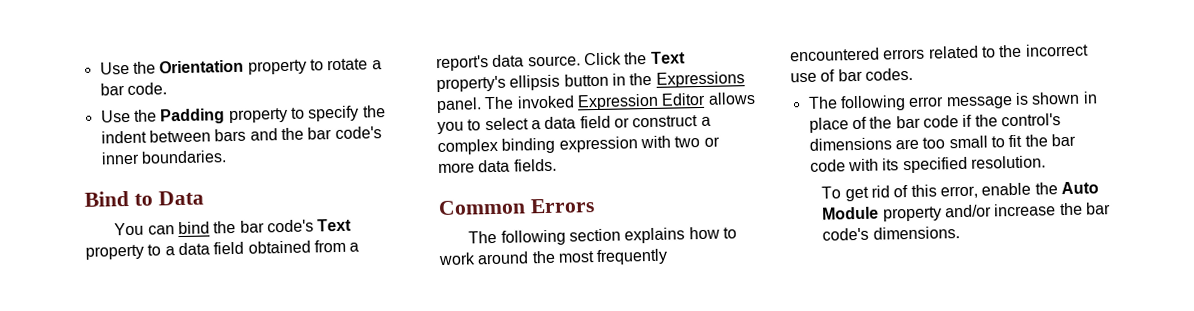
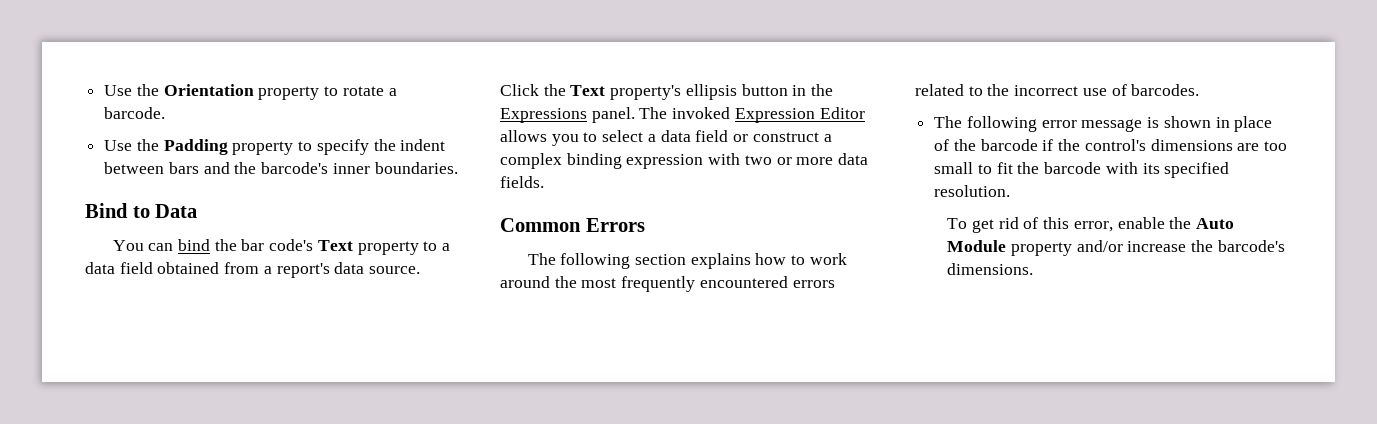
- Use the Orientation property to rotate a bar code.
+ Use the Orientation property to rotate a barcode.
- Use the Padding property to specify the indent between bars and the bar code's inner boundaries.
+ Use the Padding property to specify the indent between bars and the barcode's inner boundaries.
- The following section explains how to work around the most frequently encountered errors related to the incorrect use of bar codes.
+ The following section explains how to work around the most frequently encountered errors related to the incorrect use of barcodes.
- The following error message is shown in place of the bar code if the control's dimensions are too small to fit the bar code with its specified resolution.
+ The following error message is shown in place of the barcode if the control's dimensions are too small to fit the barcode with its specified resolution.
- To get rid of this error, enable the Auto Module property and/or increase the bar code's dimensions.
+ To get rid of this error, enable the Auto Module property and/or increase the barcode's dimensions.

